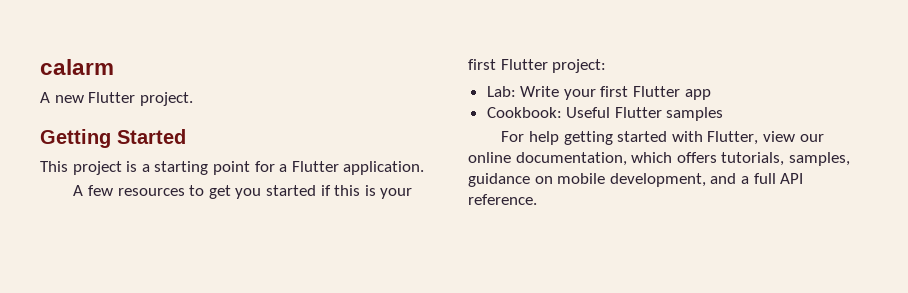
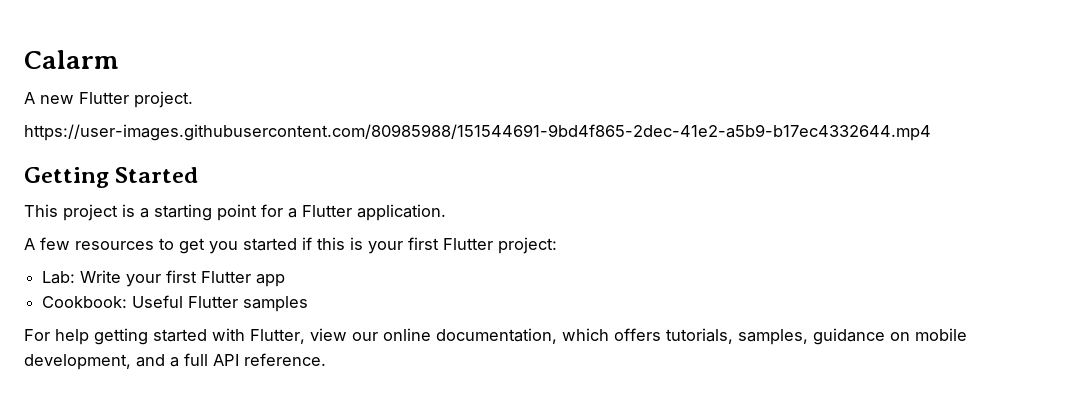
- calarm
+ Calarm
+ https://user-images.githubusercontent.com/80985988/151544691-9bd4f865-2dec-41e2-a5b9-b17ec4332644.mp4

